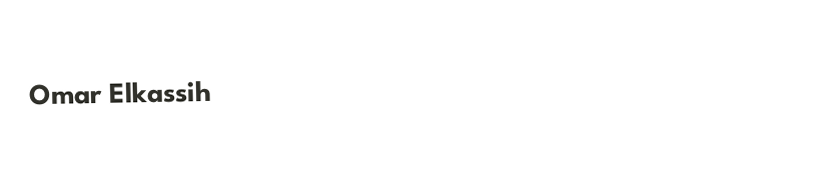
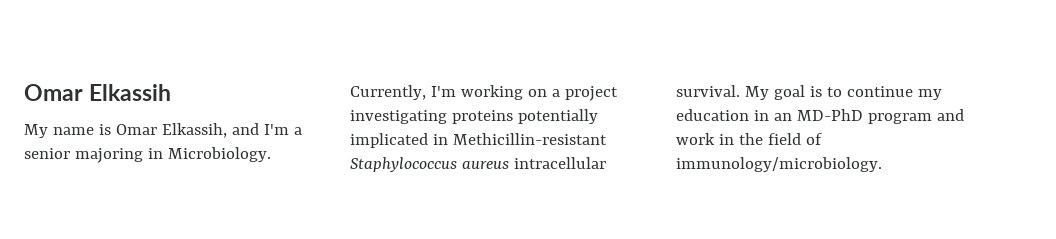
+ My name is Omar Elkassih, and I'm a senior majoring in Microbiology. Currently, I'm working on a project investigating proteins potentially implicated in Methicillin-resistant Staphylococcus aureus intracellular survival. My goal is to continue my education in an MD-PhD program and work in the field of immunology/microbiology.

